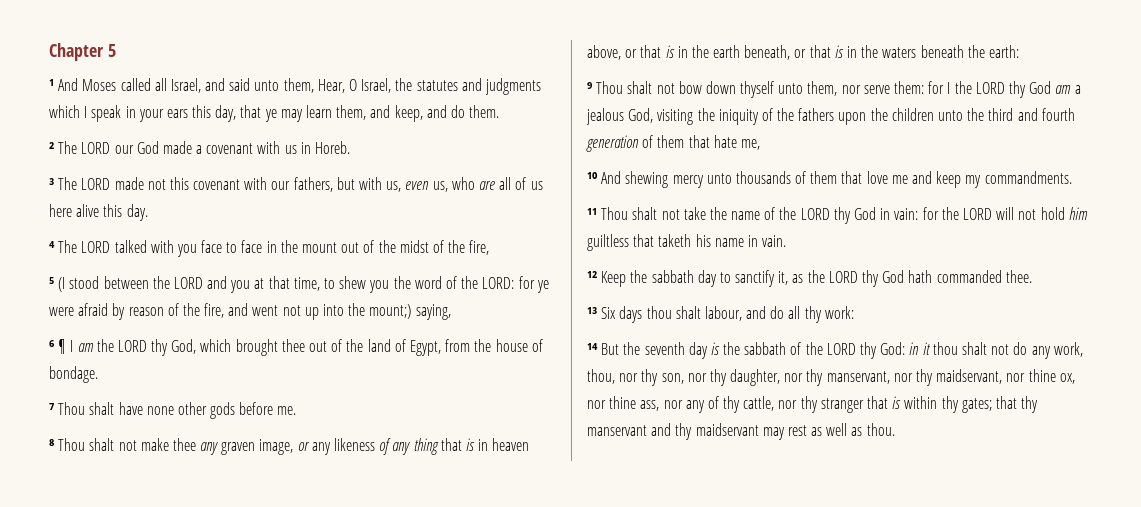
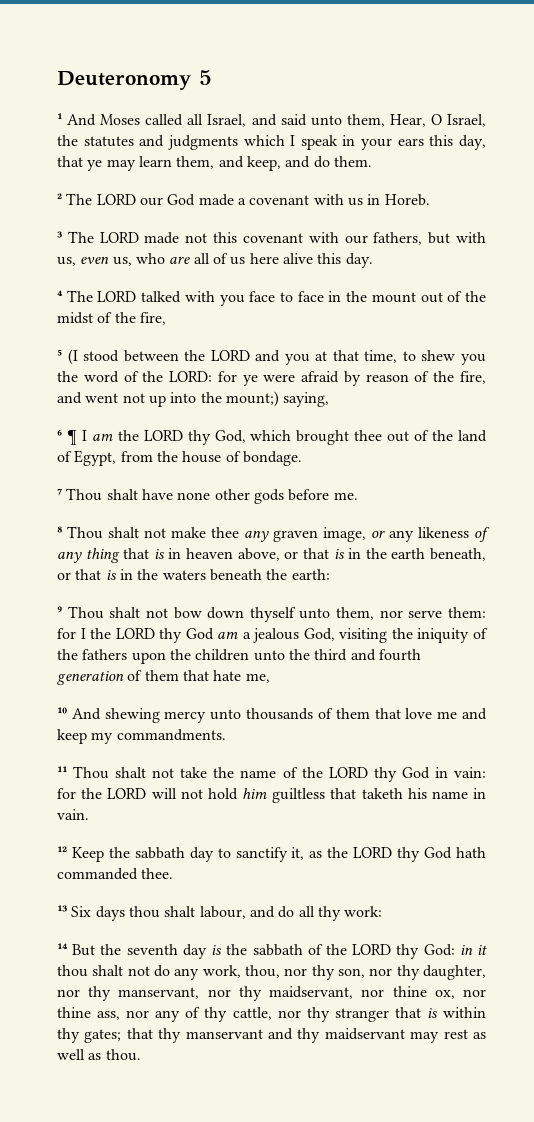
- Chapter 5
+ Deuteronomy 5

